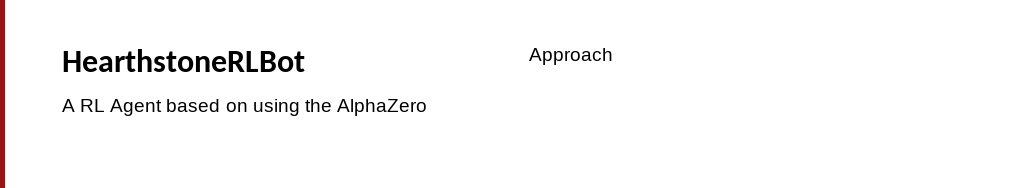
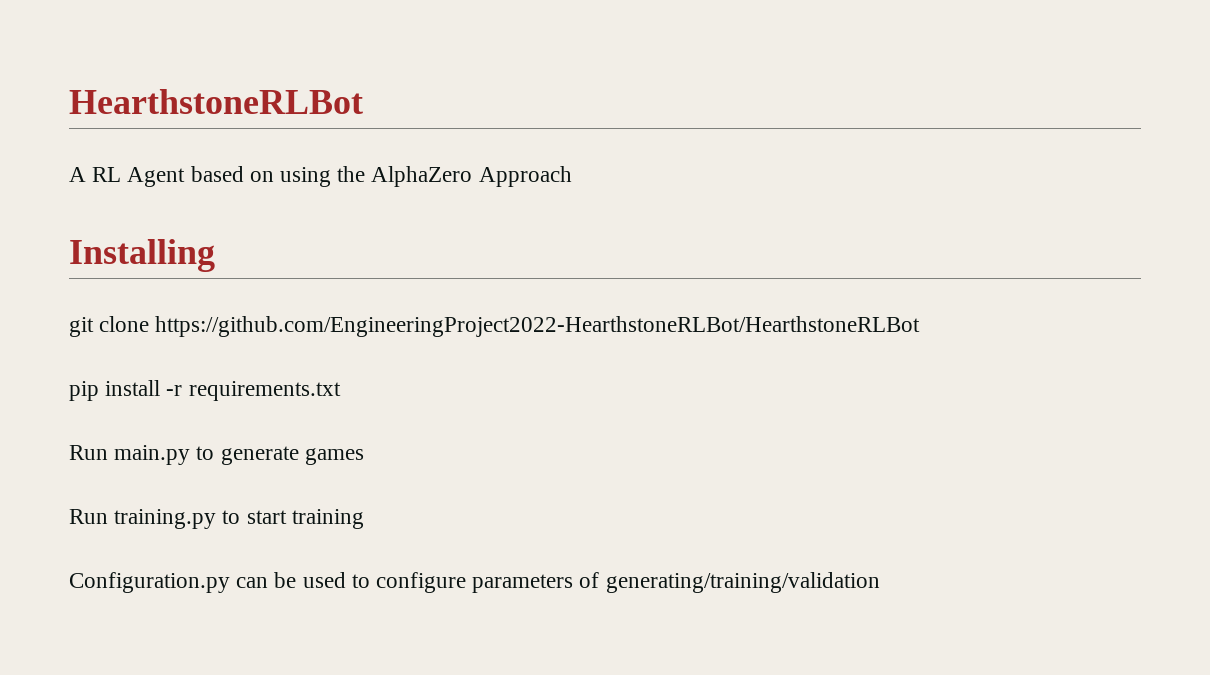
+ Installing
+ git clone https://github.com/EngineeringProject2022-HearthstoneRLBot/HearthstoneRLBot
+ pip install -r requirements.txt
+ Run main.py to generate games
+ Run training.py to start training
+ Configuration.py can be used to configure parameters of generating/training/validation

